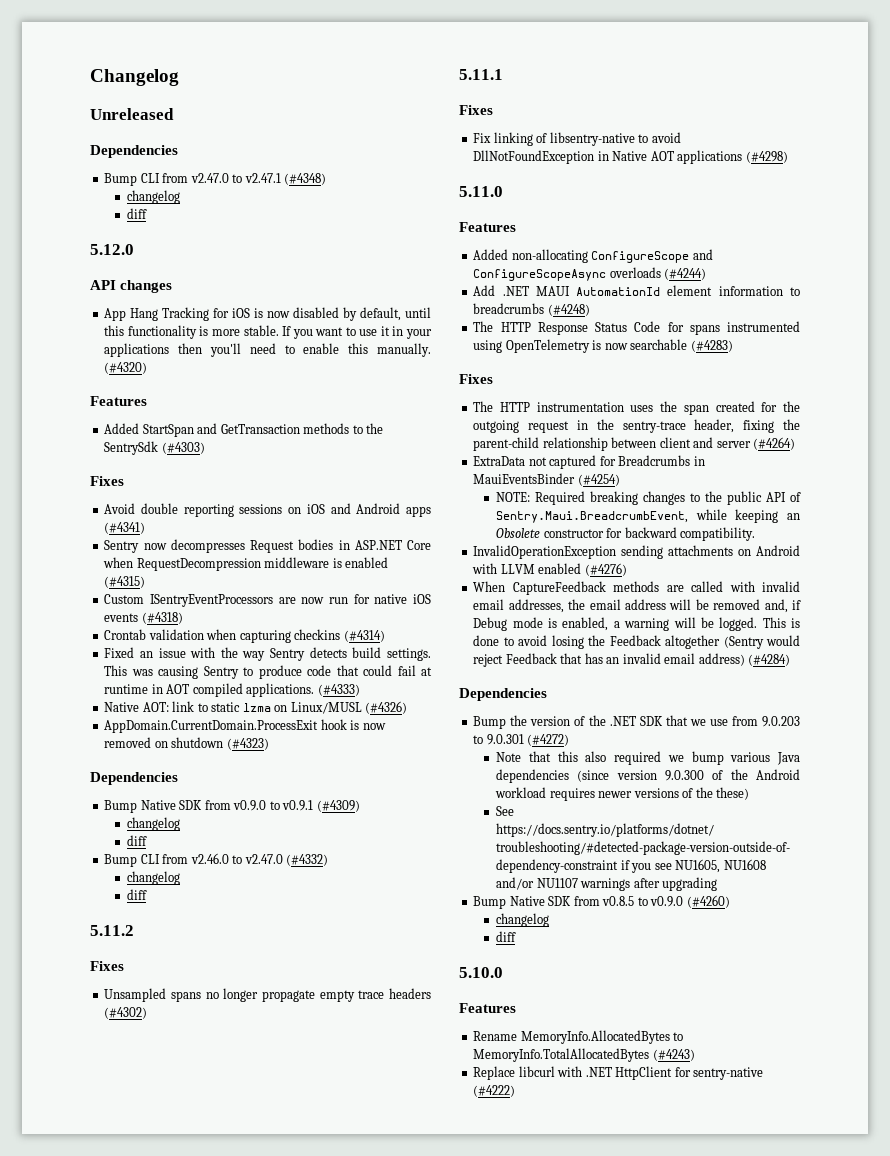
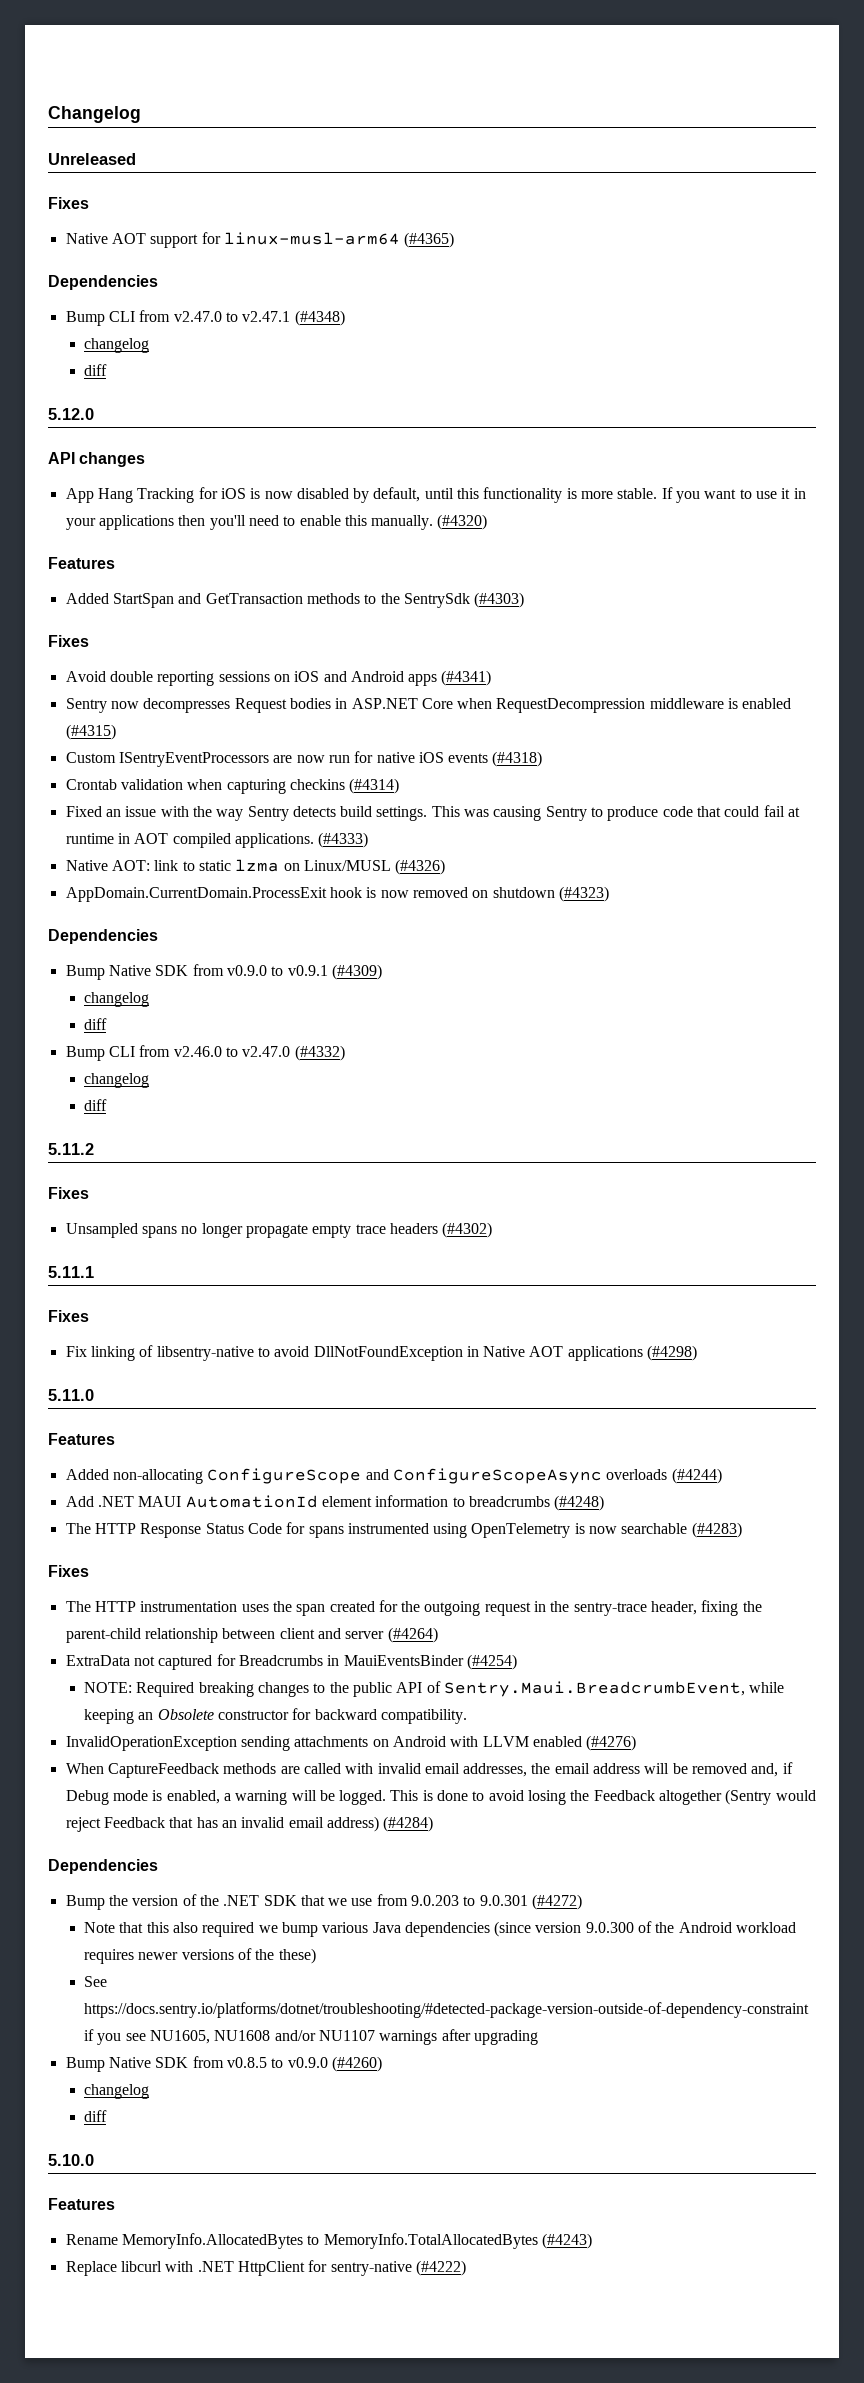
  Unreleased
+ Fixes
+ Native AOT support for linux-musl-arm64 (#4365)

